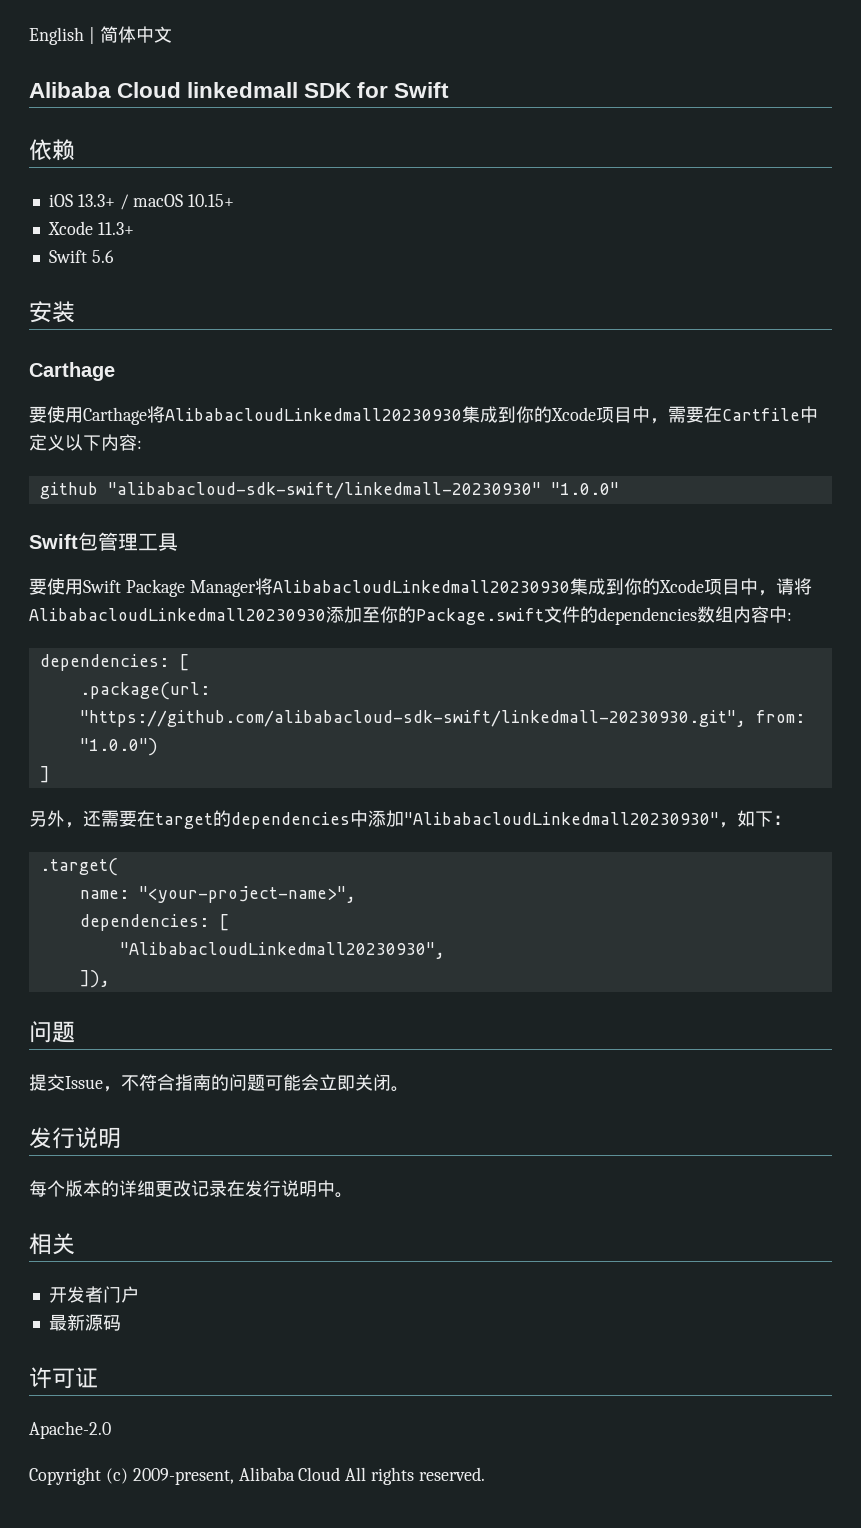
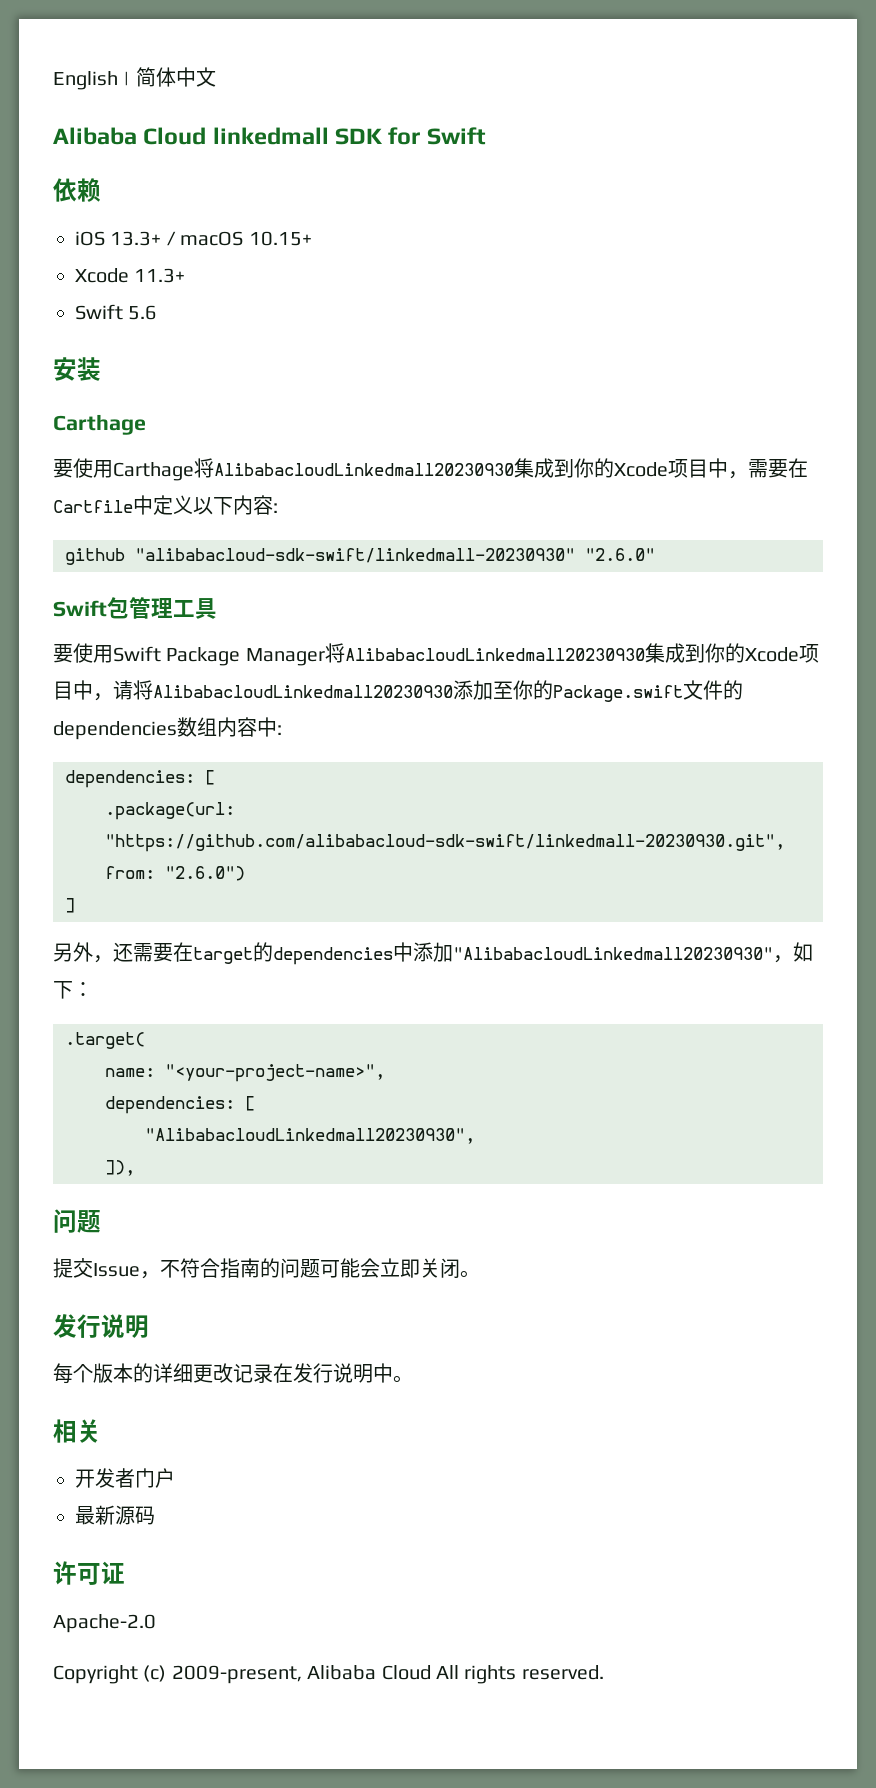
- github "alibabacloud-sdk-swift/linkedmall-20230930" "1.0.0"
+ github "alibabacloud-sdk-swift/linkedmall-20230930" "2.6.0"
- .package(url: "https://github.com/alibabacloud-sdk-swift/linkedmall-20230930.git", from: "1.0.0")
+ .package(url: "https://github.com/alibabacloud-sdk-swift/linkedmall-20230930.git", from: "2.6.0")

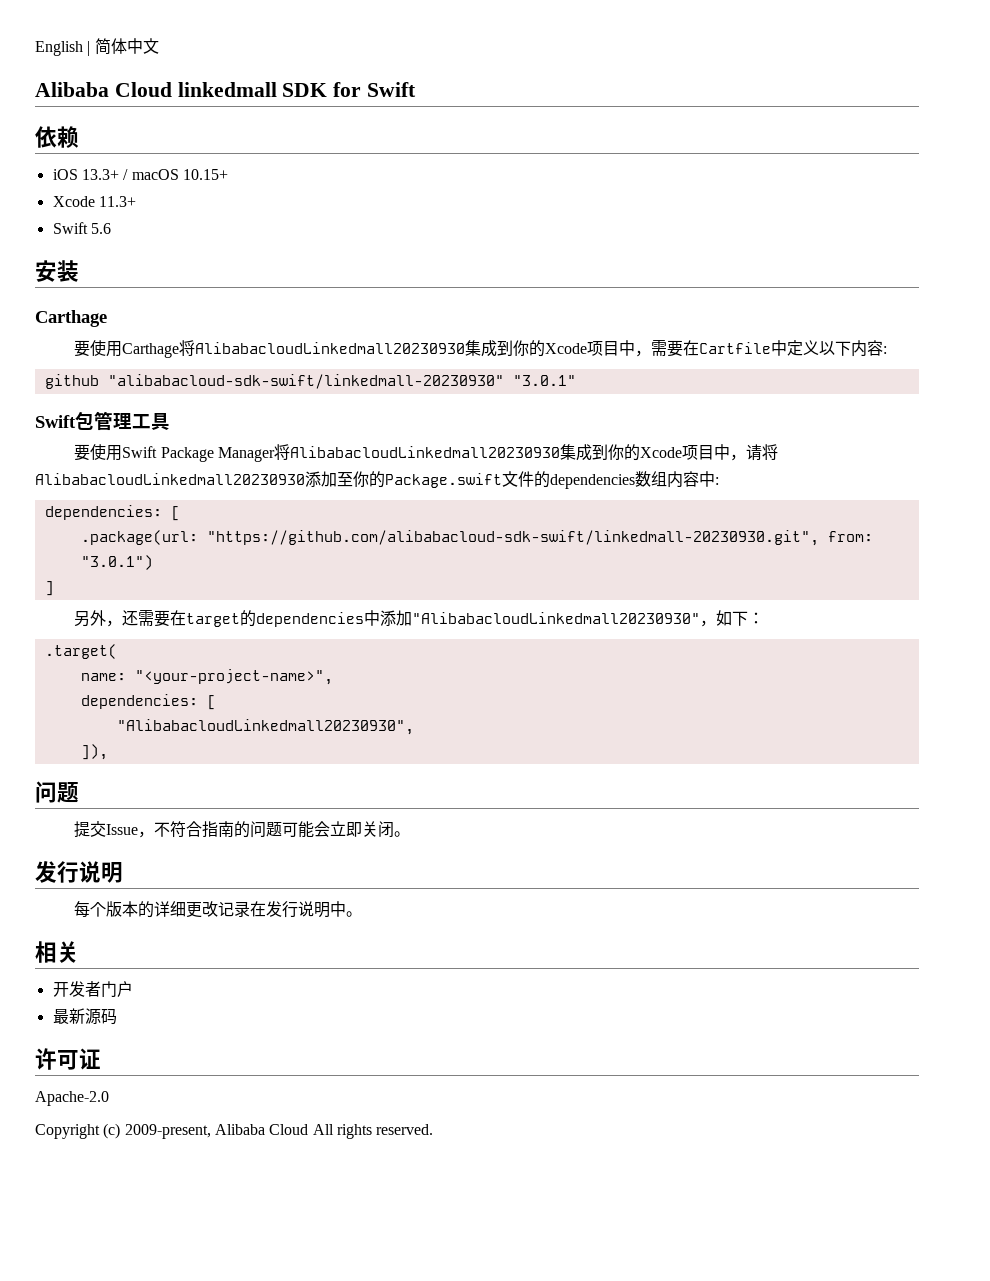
- github "alibabacloud-sdk-swift/linkedmall-20230930" "2.6.0"
+ github "alibabacloud-sdk-swift/linkedmall-20230930" "3.0.1"
- .package(url: "https://github.com/alibabacloud-sdk-swift/linkedmall-20230930.git", from: "2.6.0")
+ .package(url: "https://github.com/alibabacloud-sdk-swift/linkedmall-20230930.git", from: "3.0.1")

